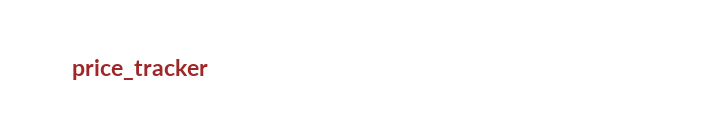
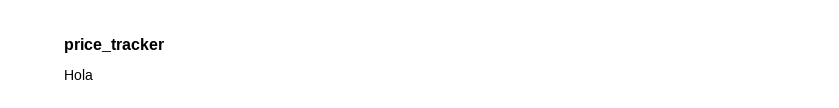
+ Hola

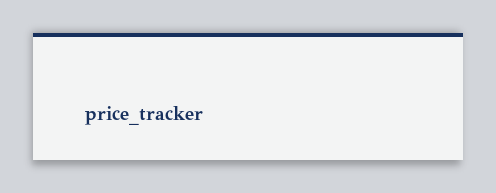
- Hola

